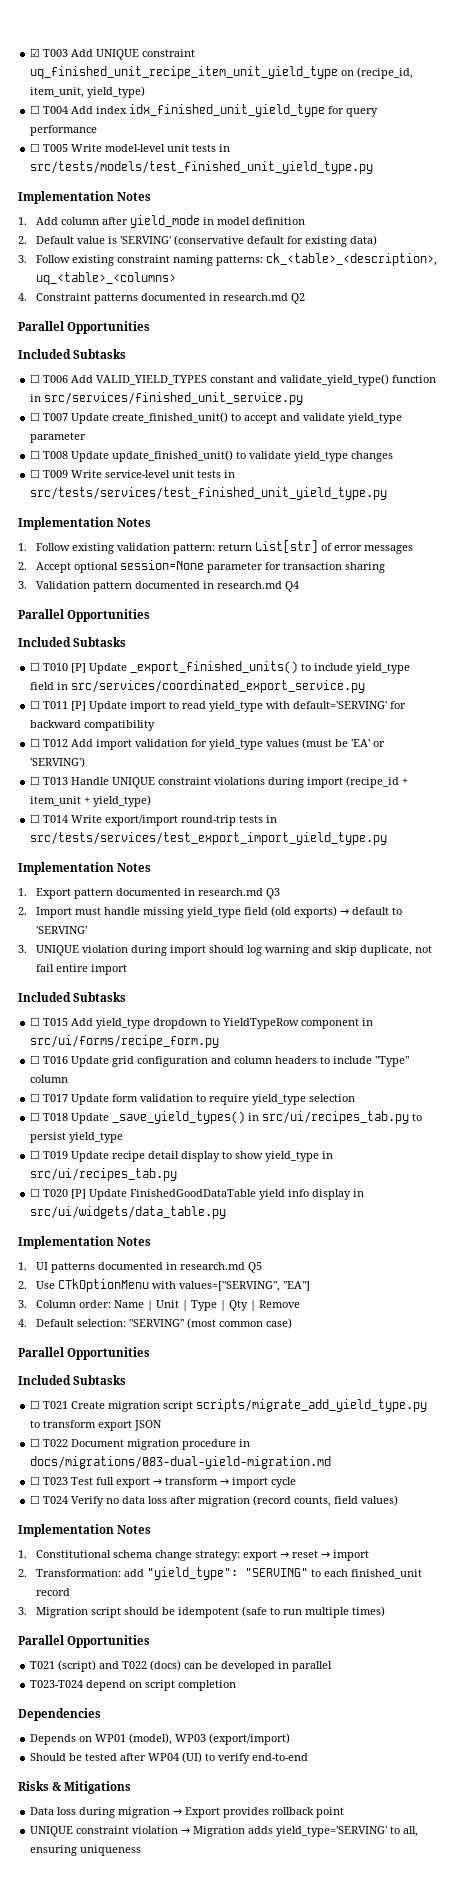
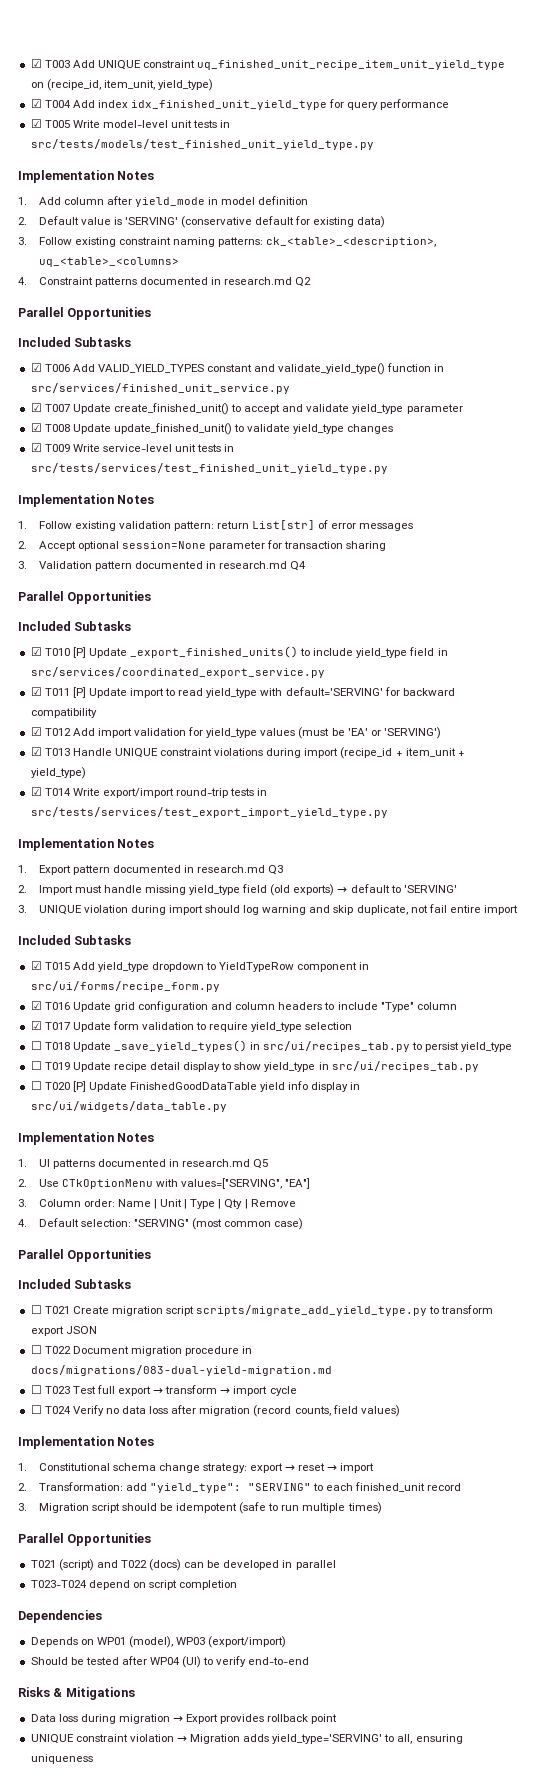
- ☐ T004 Add index idx_finished_unit_yield_type for query performance
+ ☑ T004 Add index idx_finished_unit_yield_type for query performance
- ☐ T005 Write model-level unit tests in src/tests/models/test_finished_unit_yield_type.py
+ ☑ T005 Write model-level unit tests in src/tests/models/test_finished_unit_yield_type.py
- ☐ T006 Add VALID_YIELD_TYPES constant and validate_yield_type() function in src/services/finished_unit_service.py
+ ☑ T006 Add VALID_YIELD_TYPES constant and validate_yield_type() function in src/services/finished_unit_service.py
- ☐ T007 Update create_finished_unit() to accept and validate yield_type parameter
+ ☑ T007 Update create_finished_unit() to accept and validate yield_type parameter
- ☐ T008 Update update_finished_unit() to validate yield_type changes
+ ☑ T008 Update update_finished_unit() to validate yield_type changes
- ☐ T009 Write service-level unit tests in src/tests/services/test_finished_unit_yield_type.py
+ ☑ T009 Write service-level unit tests in src/tests/services/test_finished_unit_yield_type.py
- ☐ T010 [P] Update _export_finished_units() to include yield_type field in src/services/coordinated_export_service.py
+ ☑ T010 [P] Update _export_finished_units() to include yield_type field in src/services/coordinated_export_service.py
- ☐ T011 [P] Update import to read yield_type with default='SERVING' for backward compatibility
+ ☑ T011 [P] Update import to read yield_type with default='SERVING' for backward compatibility
- ☐ T012 Add import validation for yield_type values (must be 'EA' or 'SERVING')
+ ☑ T012 Add import validation for yield_type values (must be 'EA' or 'SERVING')
- ☐ T013 Handle UNIQUE constraint violations during import (recipe_id + item_unit + yield_type)
+ ☑ T013 Handle UNIQUE constraint violations during import (recipe_id + item_unit + yield_type)
- ☐ T014 Write export/import round-trip tests in src/tests/services/test_export_import_yield_type.py
+ ☑ T014 Write export/import round-trip tests in src/tests/services/test_export_import_yield_type.py
- ☐ T015 Add yield_type dropdown to YieldTypeRow component in src/ui/forms/recipe_form.py
+ ☑ T015 Add yield_type dropdown to YieldTypeRow component in src/ui/forms/recipe_form.py
- ☐ T016 Update grid configuration and column headers to include "Type" column
+ ☑ T016 Update grid configuration and column headers to include "Type" column
- ☐ T017 Update form validation to require yield_type selection
+ ☑ T017 Update form validation to require yield_type selection

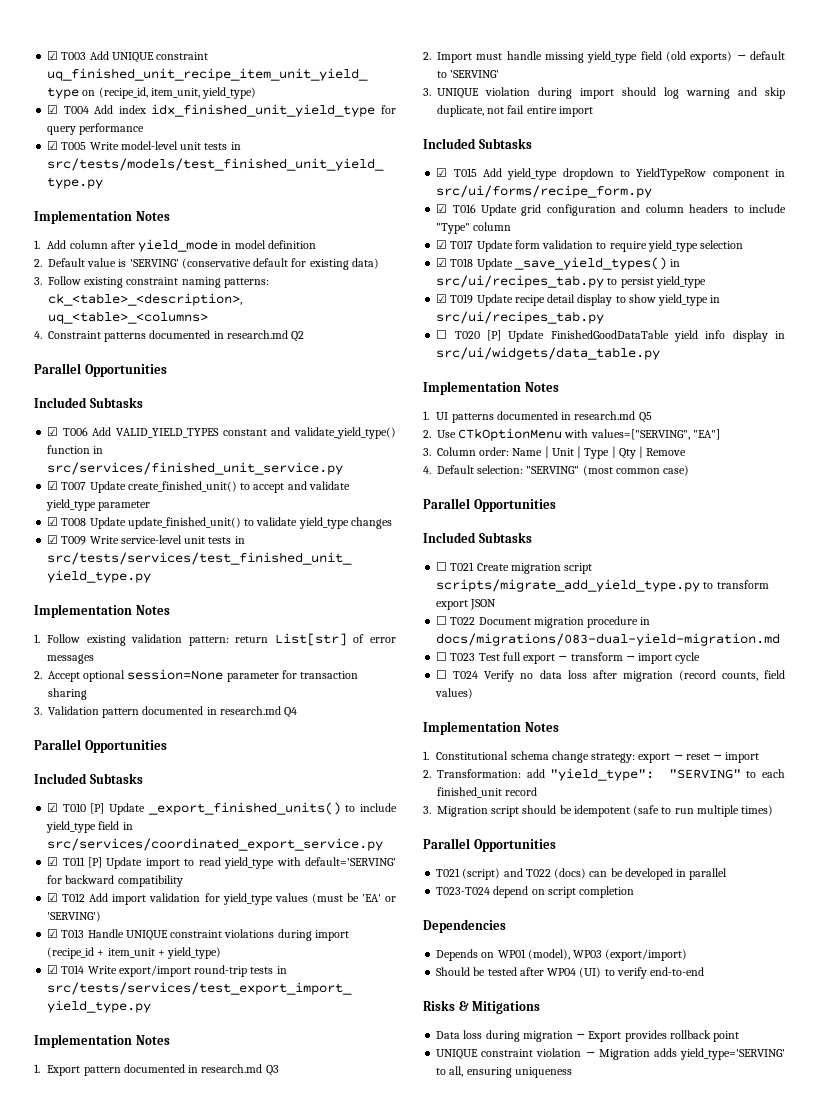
- ☐ T018 Update _save_yield_types() in src/ui/recipes_tab.py to persist yield_type
+ ☑ T018 Update _save_yield_types() in src/ui/recipes_tab.py to persist yield_type
- ☐ T019 Update recipe detail display to show yield_type in src/ui/recipes_tab.py
+ ☑ T019 Update recipe detail display to show yield_type in src/ui/recipes_tab.py

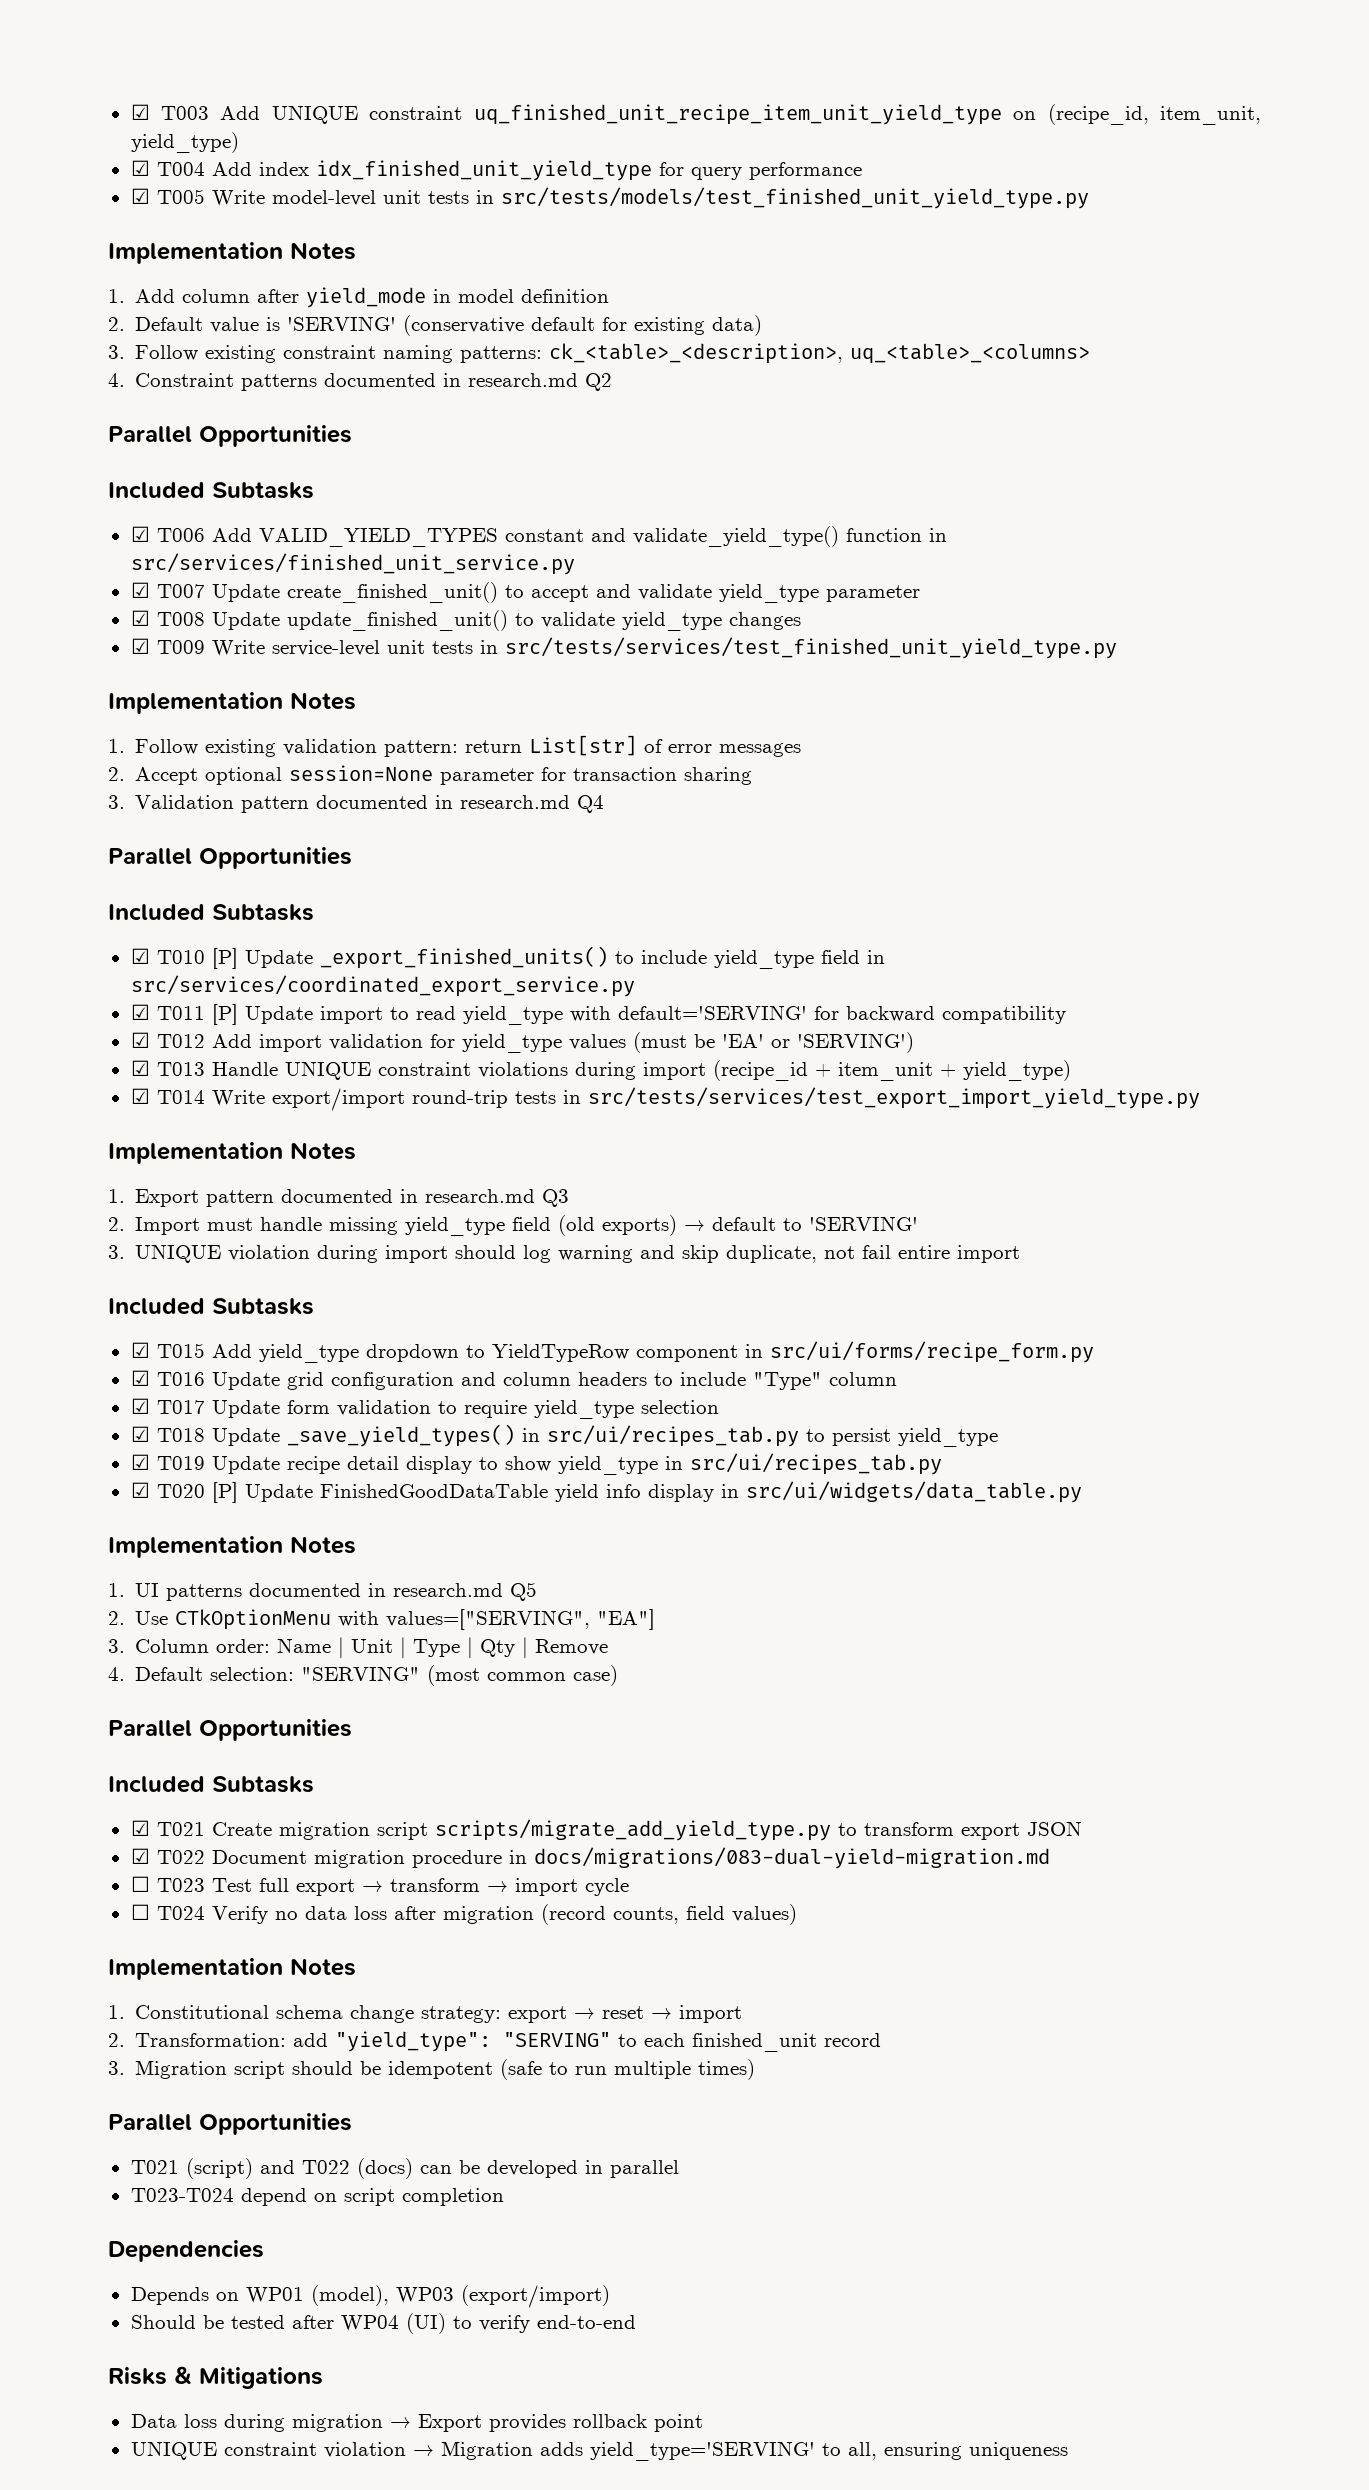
- ☐ T020 [P] Update FinishedGoodDataTable yield info display in src/ui/widgets/data_table.py
+ ☑ T020 [P] Update FinishedGoodDataTable yield info display in src/ui/widgets/data_table.py
- ☐ T021 Create migration script scripts/migrate_add_yield_type.py to transform export JSON
+ ☑ T021 Create migration script scripts/migrate_add_yield_type.py to transform export JSON
- ☐ T022 Document migration procedure in docs/migrations/083-dual-yield-migration.md
+ ☑ T022 Document migration procedure in docs/migrations/083-dual-yield-migration.md

